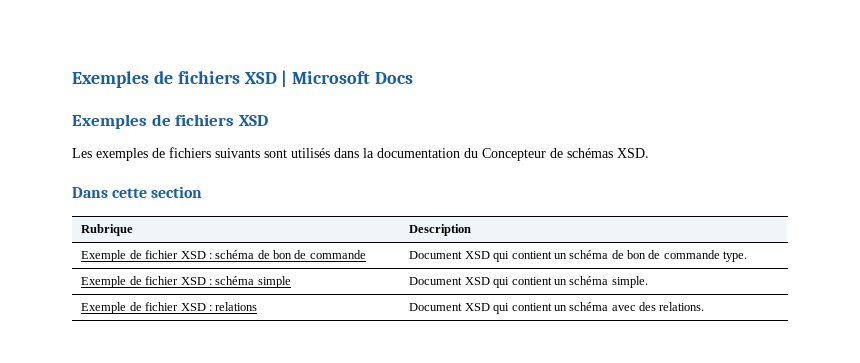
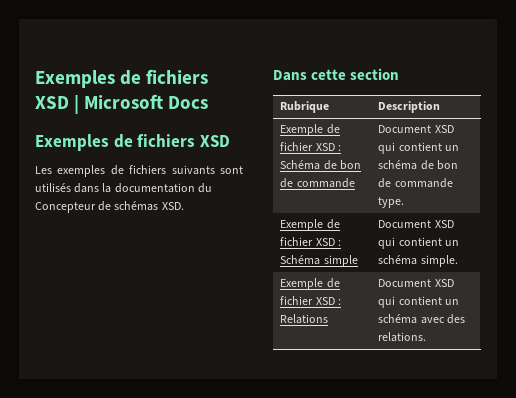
- Exemple de fichier XSD : schéma de bon de commande | Document XSD qui contient un schéma de bon de commande type.
+ Exemple de fichier XSD : Schéma de bon de commande | Document XSD qui contient un schéma de bon de commande type.
- Exemple de fichier XSD : schéma simple | Document XSD qui contient un schéma simple.
+ Exemple de fichier XSD : Schéma simple | Document XSD qui contient un schéma simple.
- Exemple de fichier XSD : relations | Document XSD qui contient un schéma avec des relations.
+ Exemple de fichier XSD : Relations | Document XSD qui contient un schéma avec des relations.

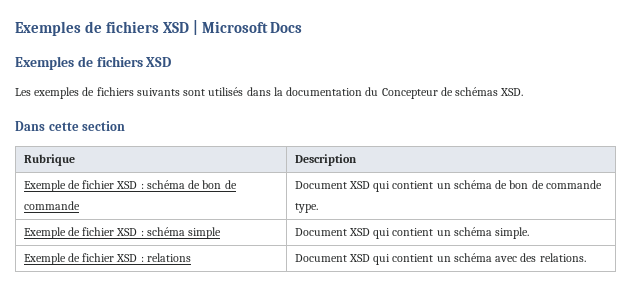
- Exemple de fichier XSD : Schéma de bon de commande | Document XSD qui contient un schéma de bon de commande type.
+ Exemple de fichier XSD : schéma de bon de commande | Document XSD qui contient un schéma de bon de commande type.
- Exemple de fichier XSD : Schéma simple | Document XSD qui contient un schéma simple.
+ Exemple de fichier XSD : schéma simple | Document XSD qui contient un schéma simple.
- Exemple de fichier XSD : Relations | Document XSD qui contient un schéma avec des relations.
+ Exemple de fichier XSD : relations | Document XSD qui contient un schéma avec des relations.

